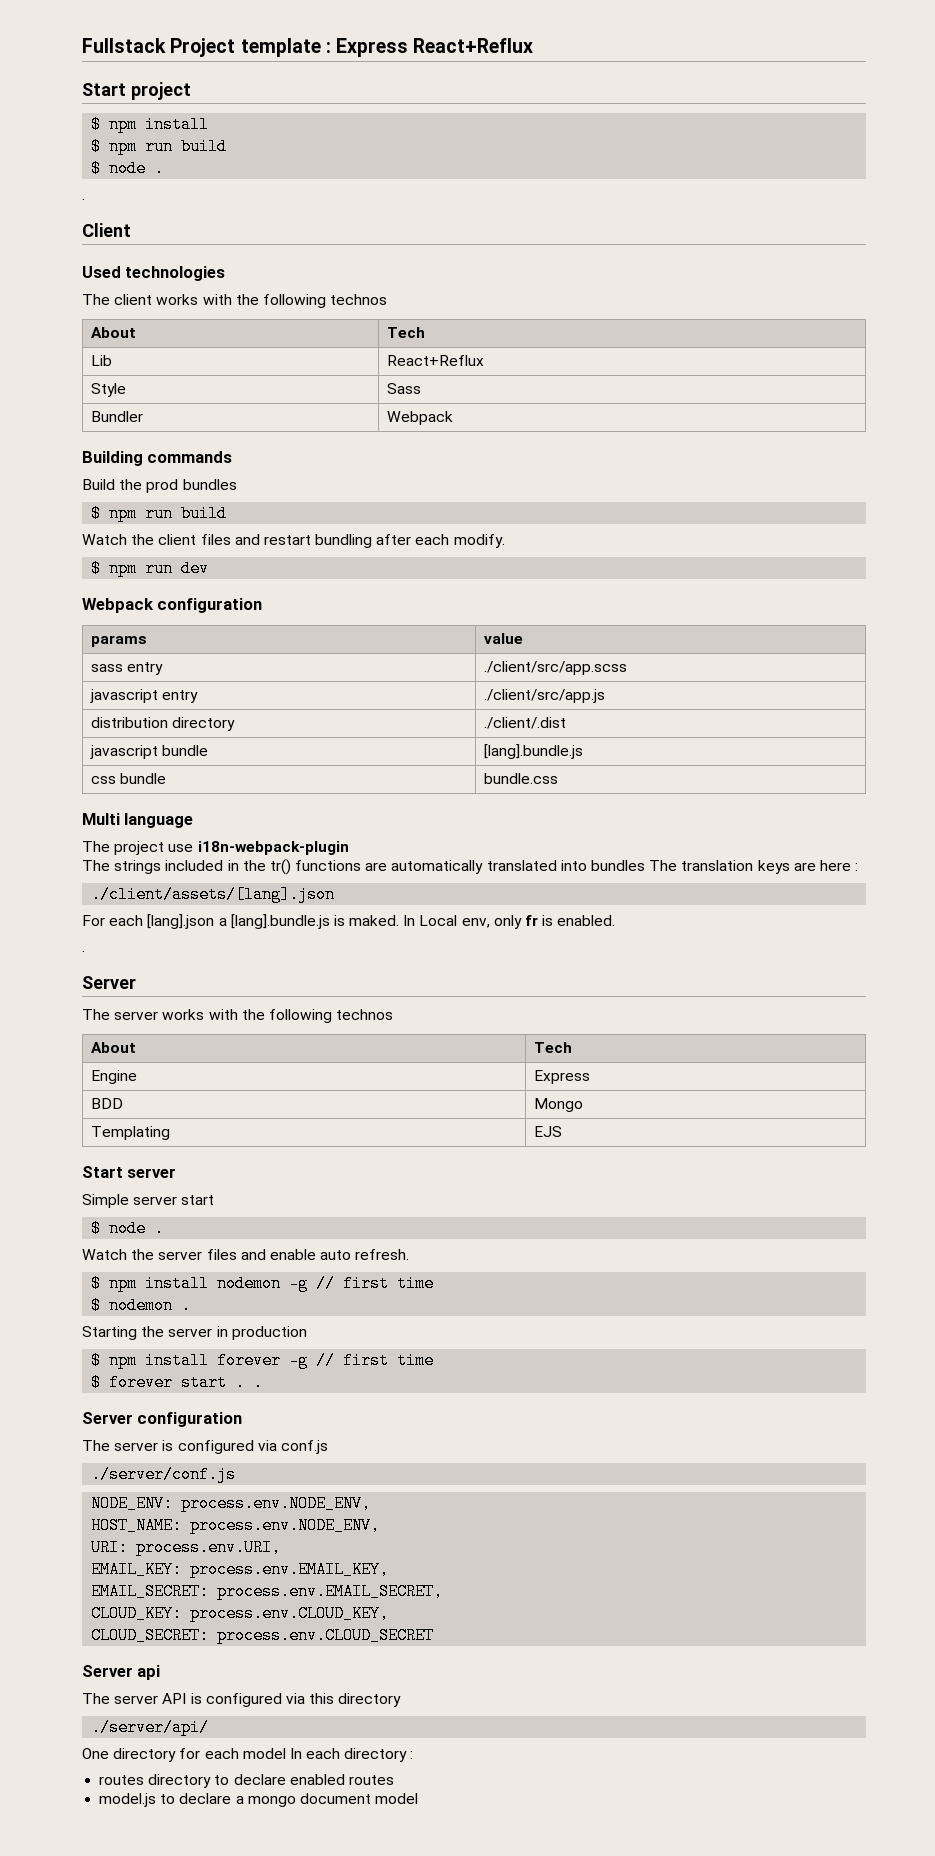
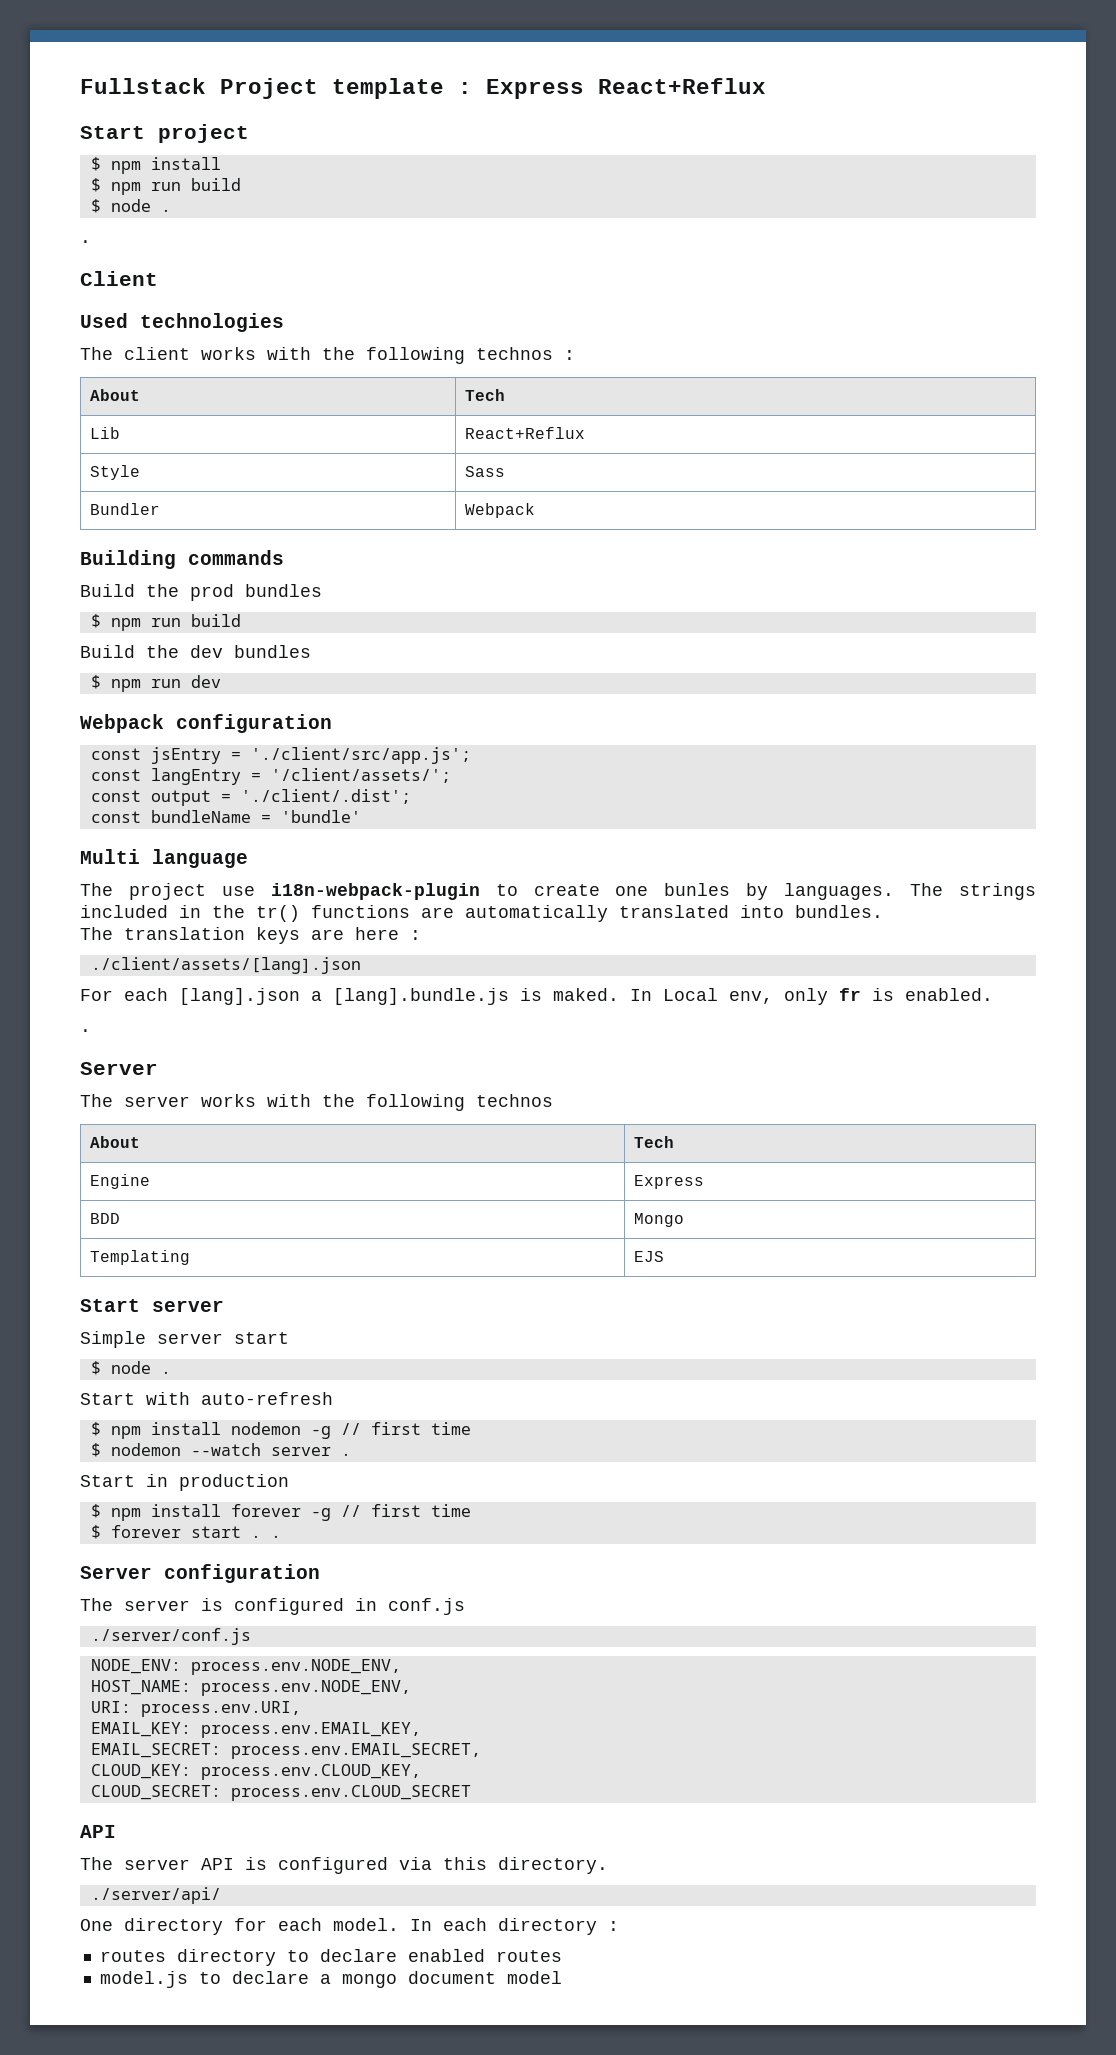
- The client works with the following technos
+ The client works with the following technos :
- Watch the client files and restart bundling after each modify.
+ Build the dev bundles
- params | value
- sass entry | ./client/src/app.scss
- javascript entry | ./client/src/app.js
- distribution directory | ./client/.dist
- javascript bundle | [lang].bundle.js
- css bundle | bundle.css
+ const jsEntry = './client/src/app.js';
+ const langEntry = '/client/assets/';
+ const output = './client/.dist';
+ const bundleName = 'bundle'
- The project use i18n-webpack-plugin
- The strings included in the tr() functions are automatically translated into bundles The translation keys are here :
+ The project use i18n-webpack-plugin to create one bunles by languages. The strings included in the tr() functions are automatically translated into bundles.
+ The translation keys are here :
- Watch the server files and enable auto refresh.
+ Start with auto-refresh
- $ nodemon .
- Starting the server in production
+ $ nodemon --watch server .
+ Start in production
- The server is configured via conf.js
+ The server is configured in conf.js
  CLOUD_SECRET: process.env.CLOUD_SECRET
- Server api
+ API
- The server API is configured via this directory
+ The server API is configured via this directory.
- One directory for each model In each directory :
+ One directory for each model. In each directory :

